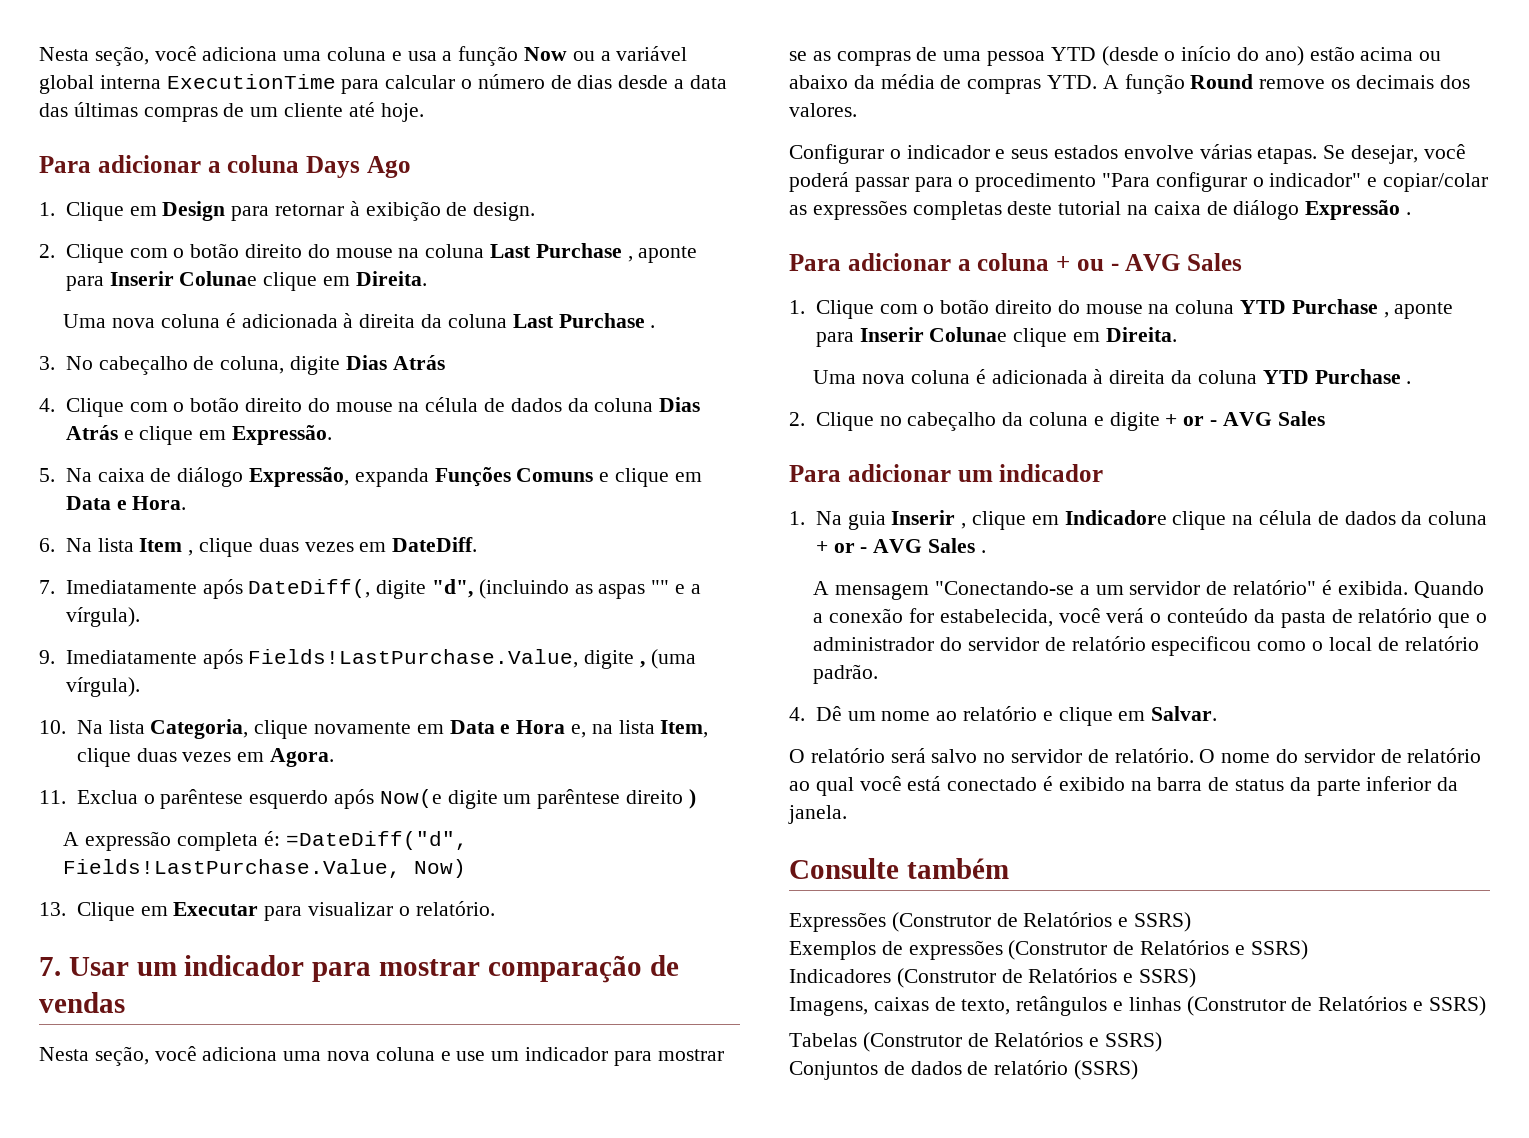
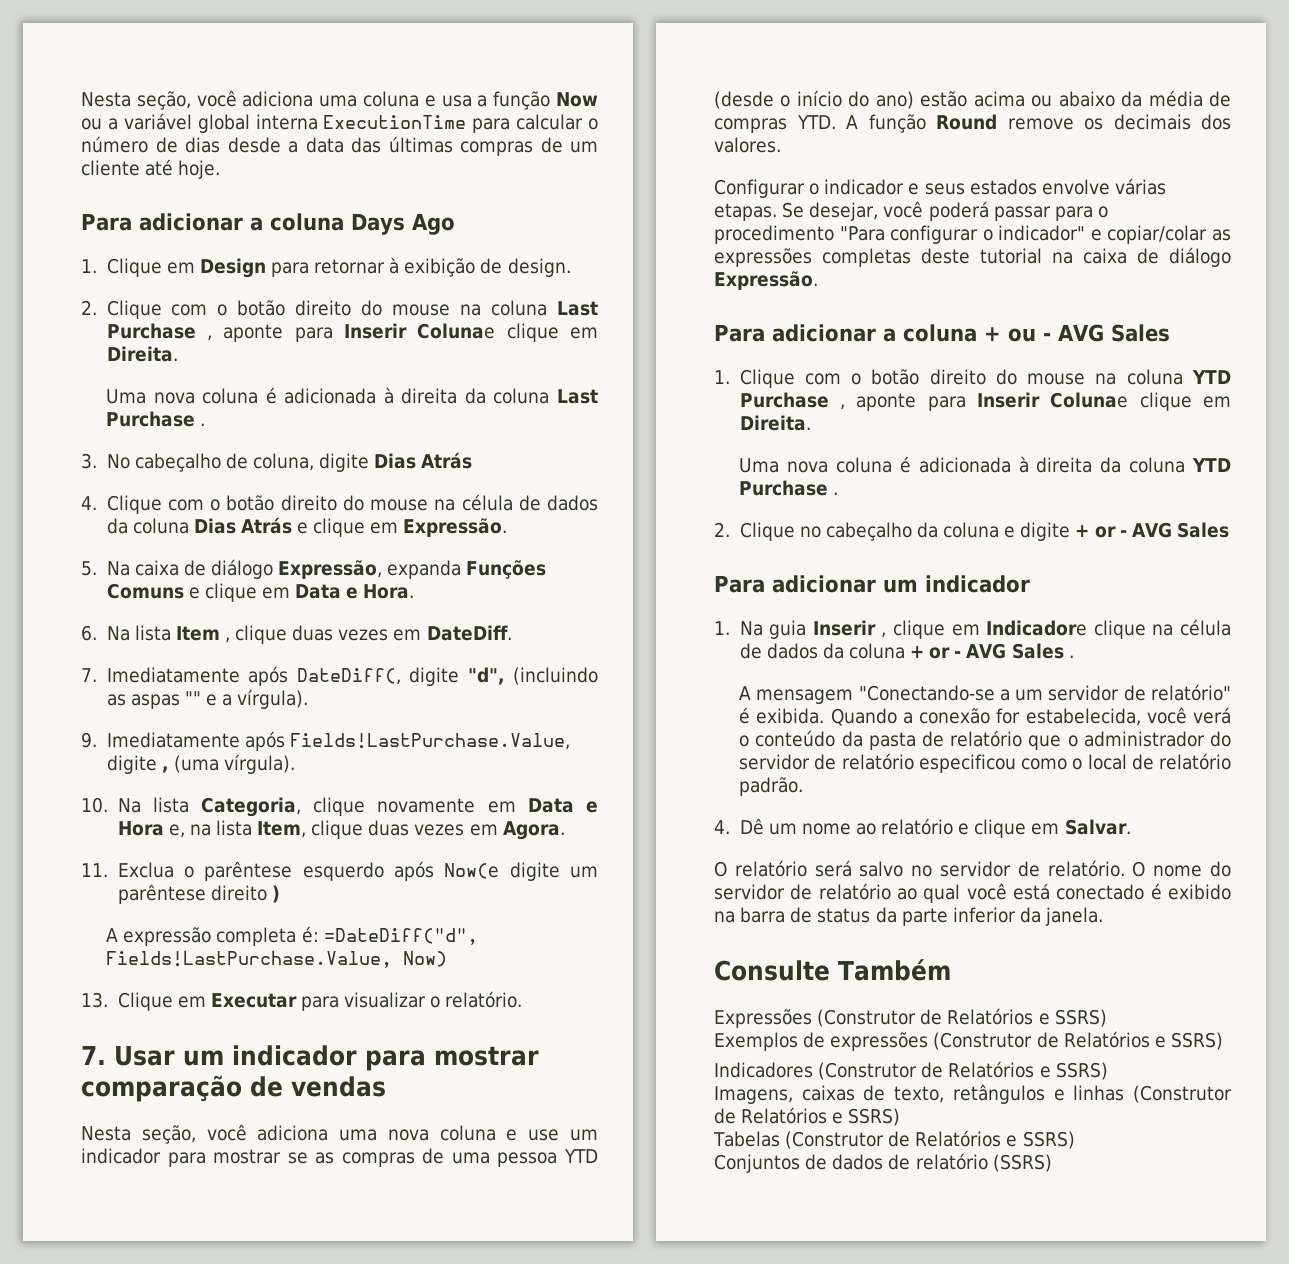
- Se desejar, você poderá passar para o procedimento "Para configurar o indicador" e copiar/colar as expressões completas deste tutorial na caixa de diálogo Expressão .
+ Se desejar, você poderá passar para o procedimento "Para configurar o indicador" e copiar/colar as expressões completas deste tutorial na caixa de diálogo Expressão.
- Consulte também
+ Consulte Também

